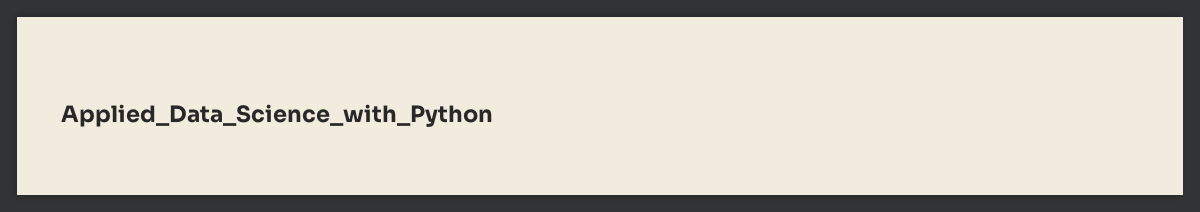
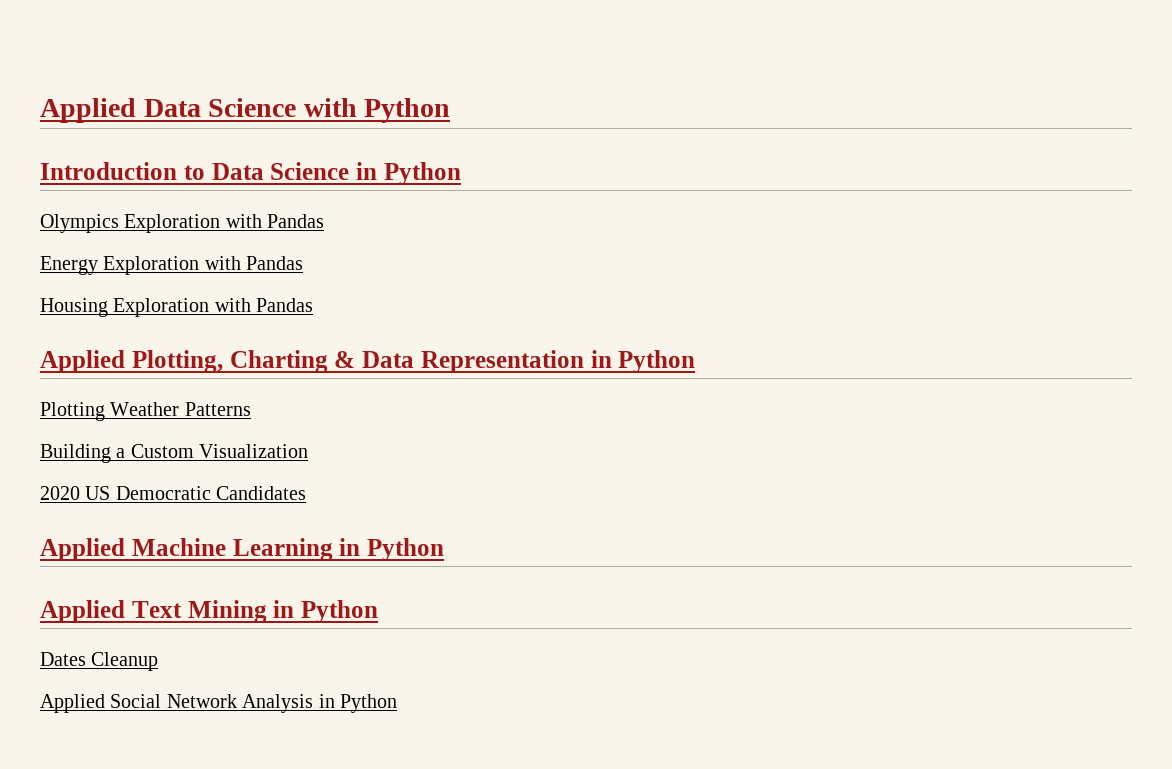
- Applied_Data_Science_with_Python
+ Applied Data Science with Python
+ Introduction to Data Science in Python
+ Olympics Exploration with Pandas
+ Energy Exploration with Pandas
+ Housing Exploration with Pandas
+ Applied Plotting, Charting & Data Representation in Python
+ Plotting Weather Patterns
+ Building a Custom Visualization
+ 2020 US Democratic Candidates
+ Applied Machine Learning in Python
+ Applied Text Mining in Python
+ Dates Cleanup
+ Applied Social Network Analysis in Python

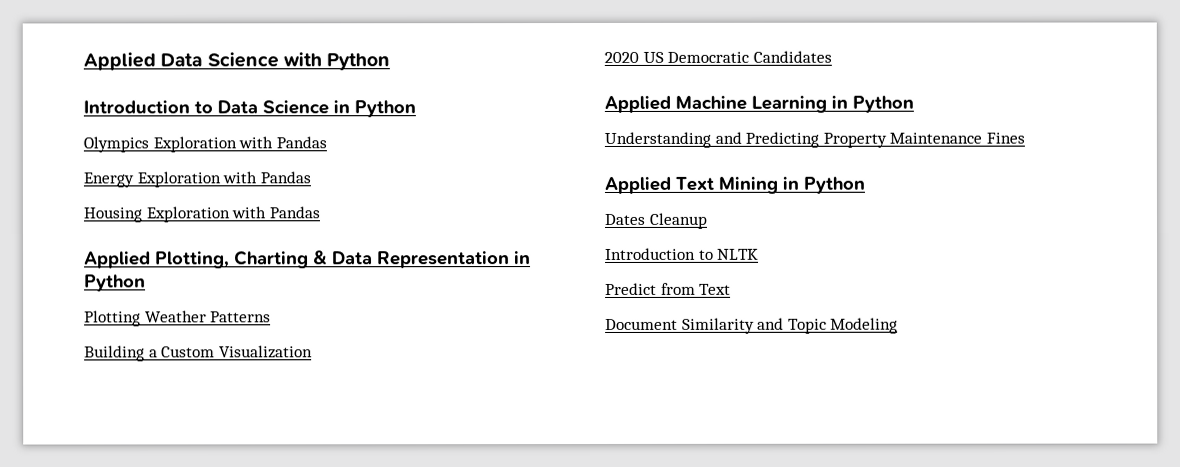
+ Understanding and Predicting Property Maintenance Fines
- Applied Social Network Analysis in Python
+ Introduction to NLTK
+ Predict from Text
+ Document Similarity and Topic Modeling

